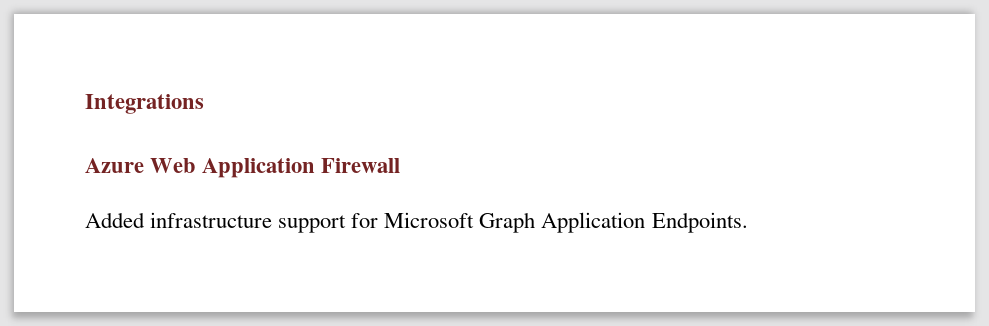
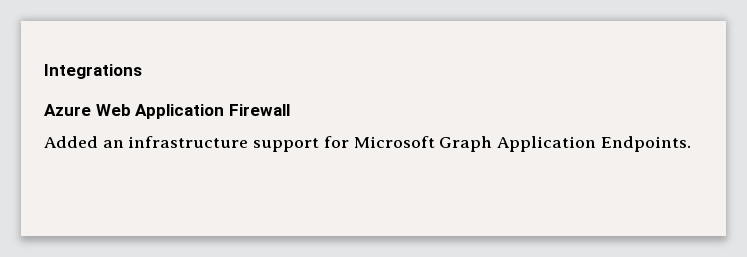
- Added infrastructure support for Microsoft Graph Application Endpoints.
+ Added an infrastructure support for Microsoft Graph Application Endpoints.

